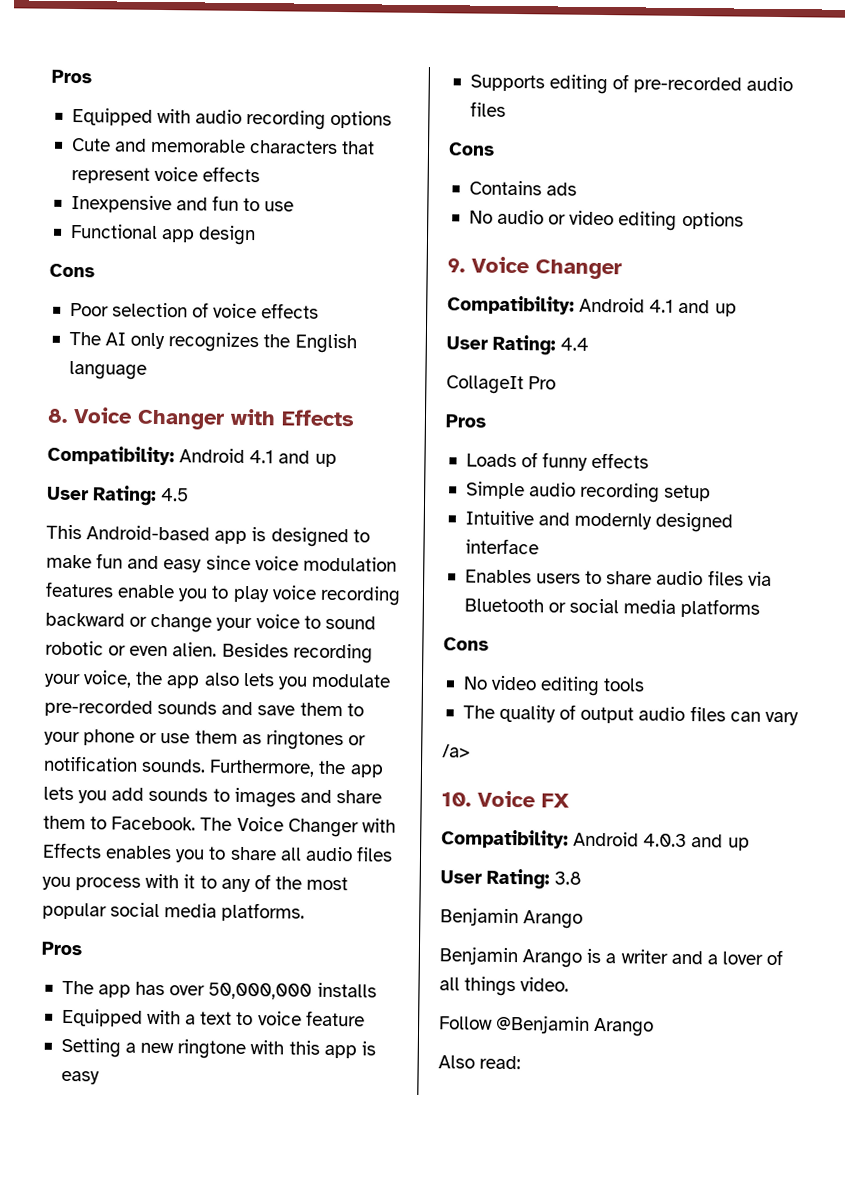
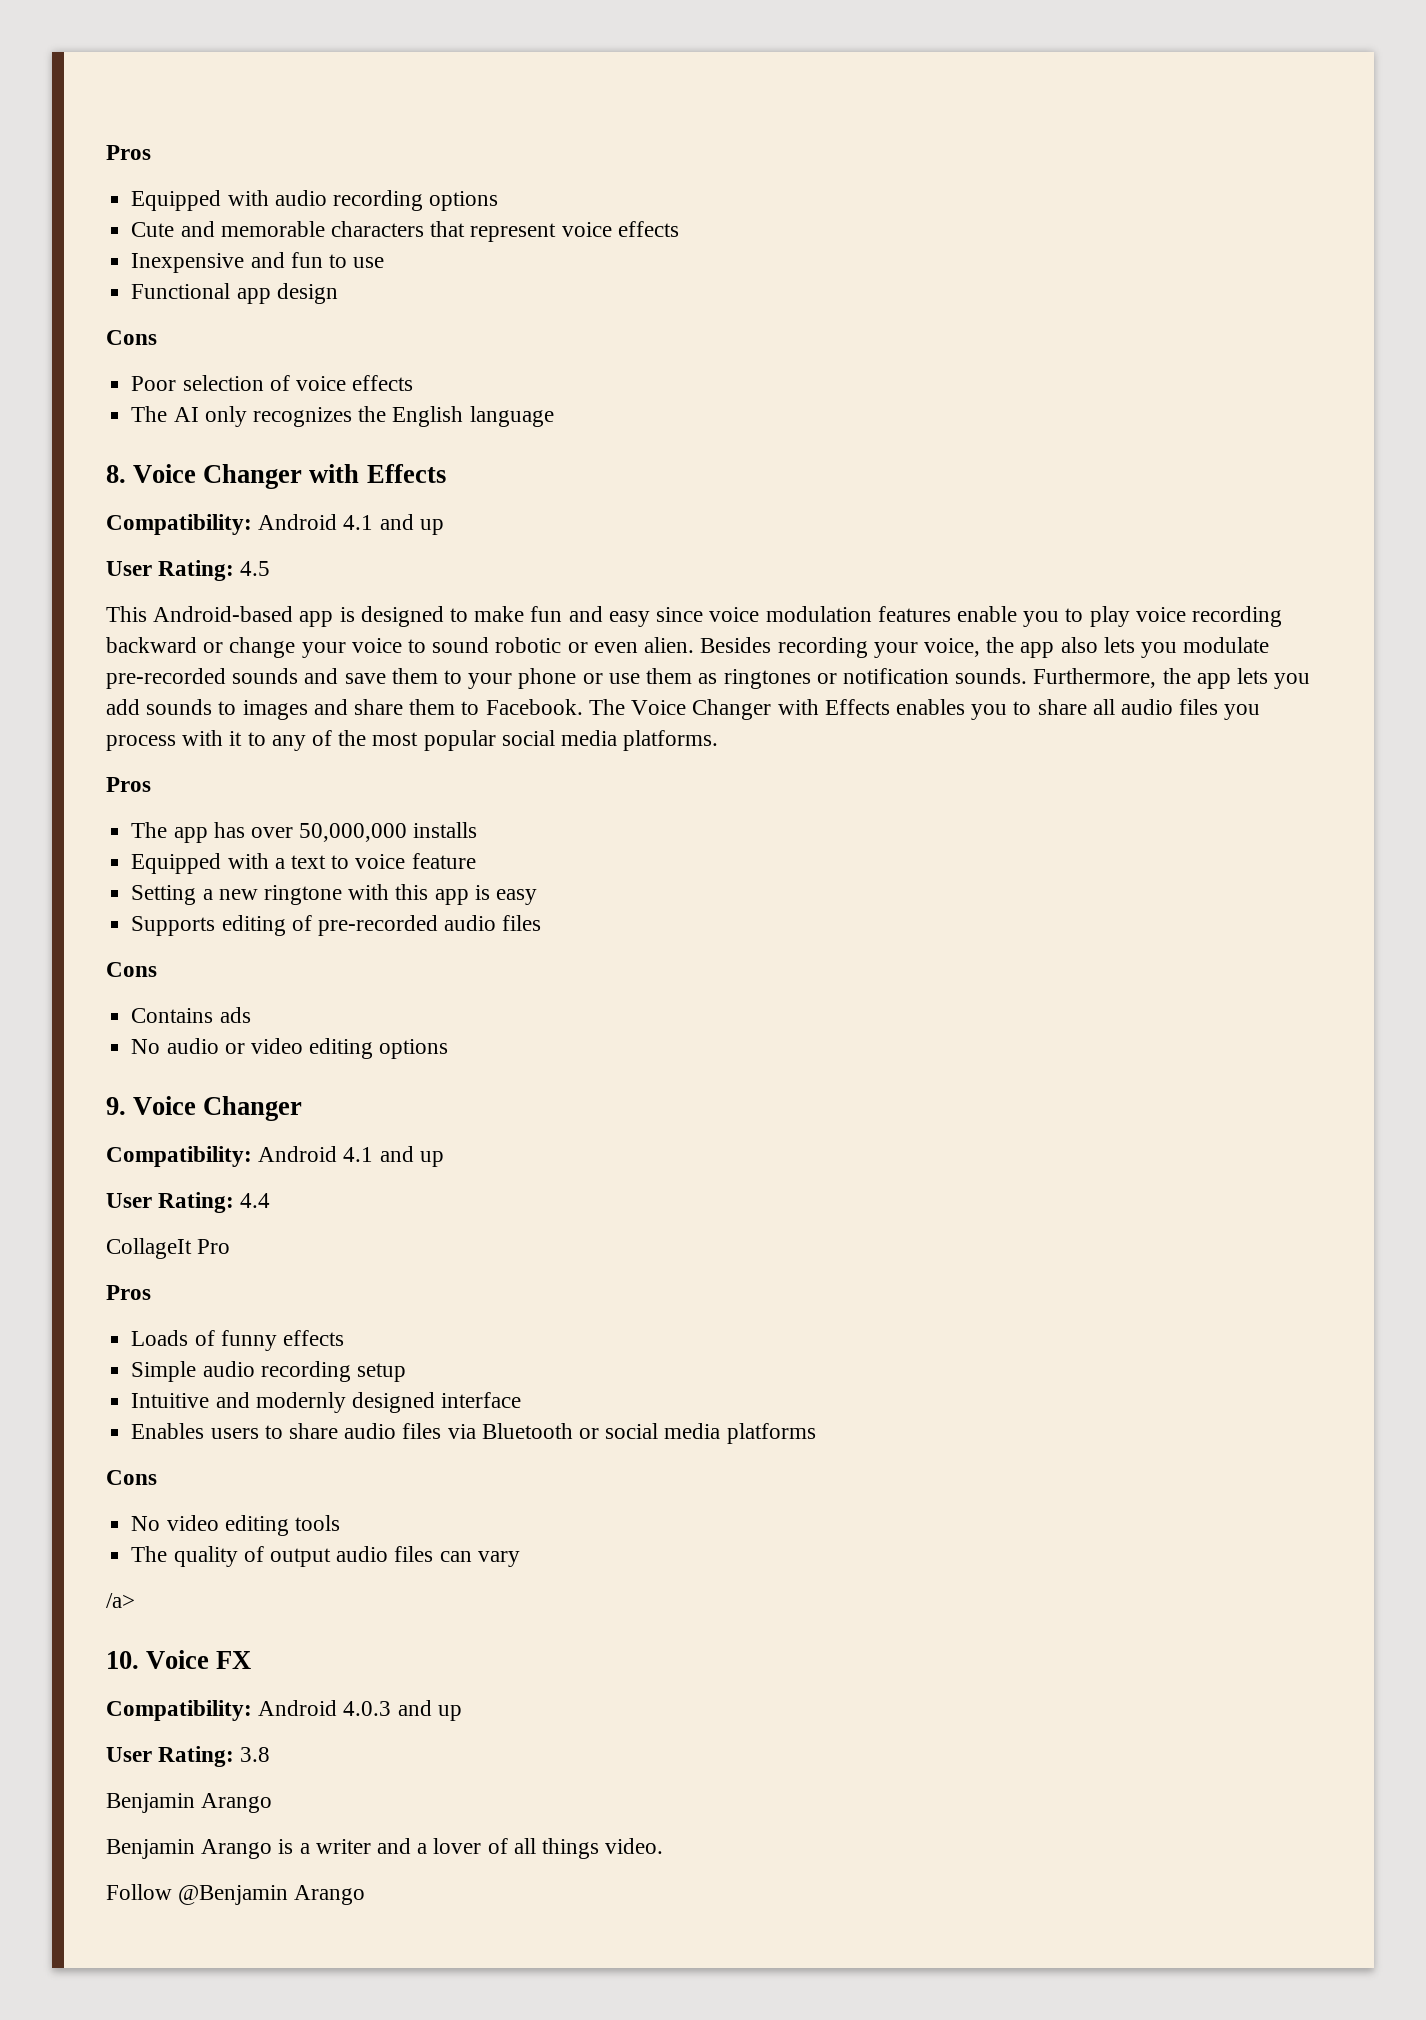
- Also read:

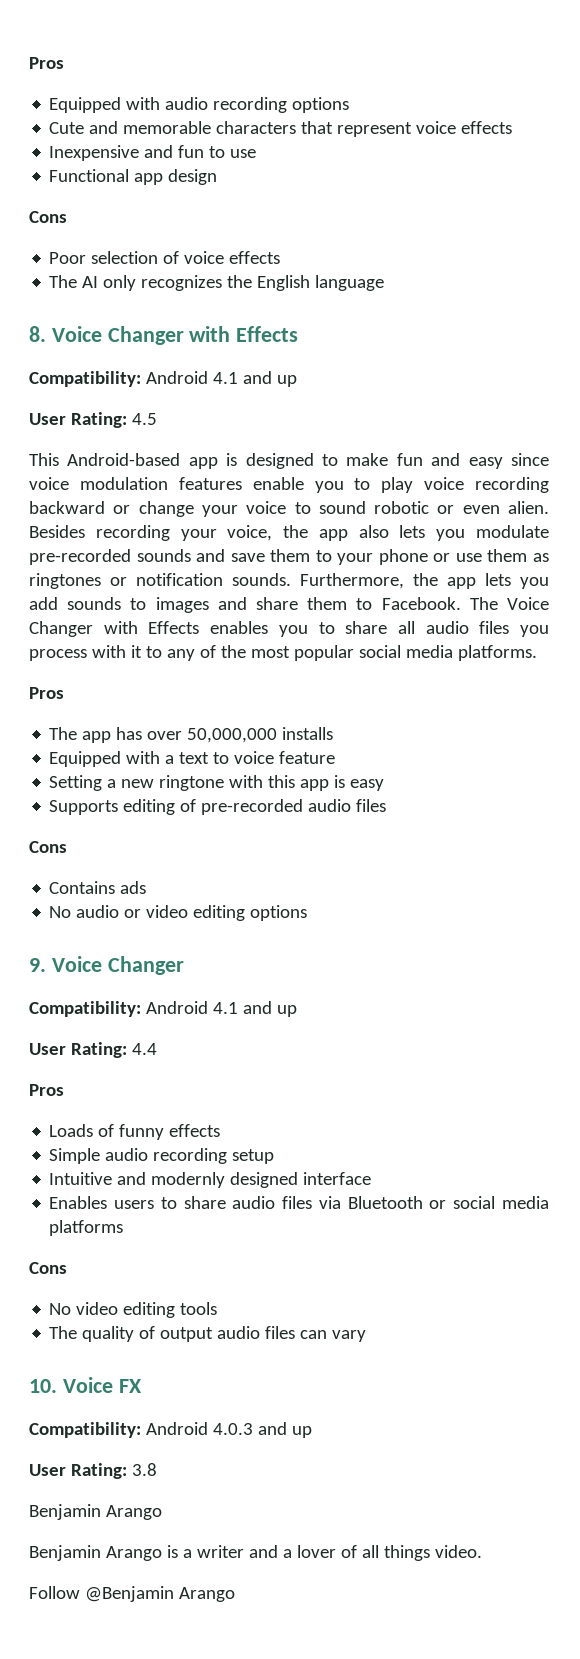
- CollageIt Pro
- /a>

